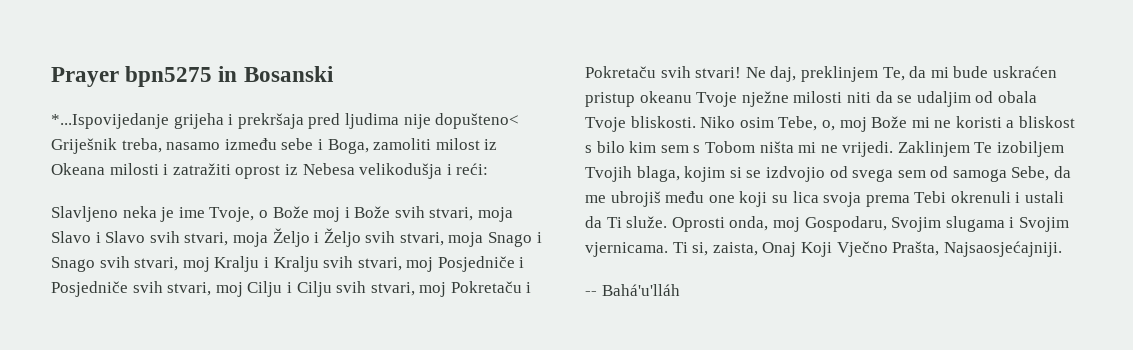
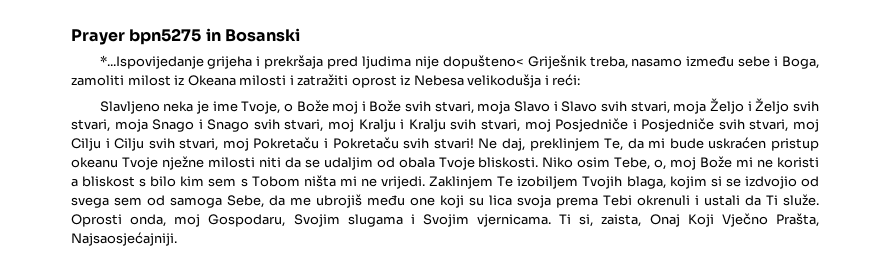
- -- Bahá'u'lláh

